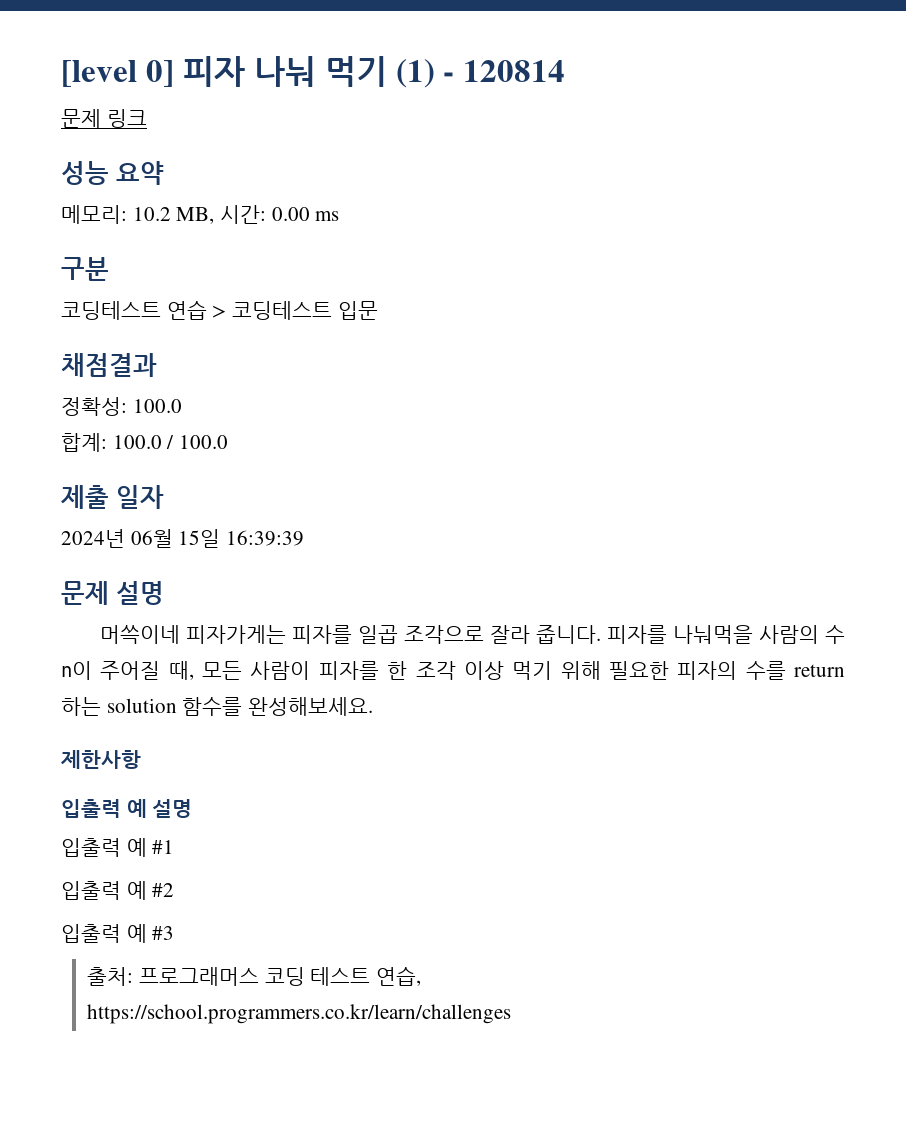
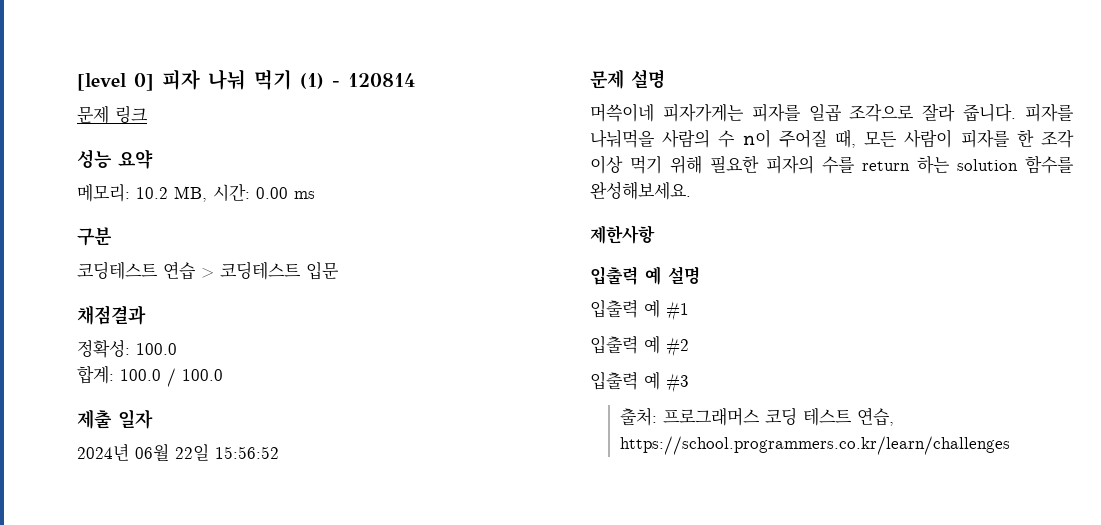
- 2024년 06월 15일 16:39:39
+ 2024년 06월 22일 15:56:52

